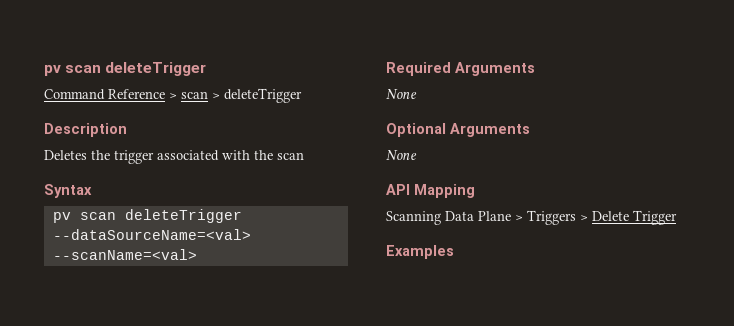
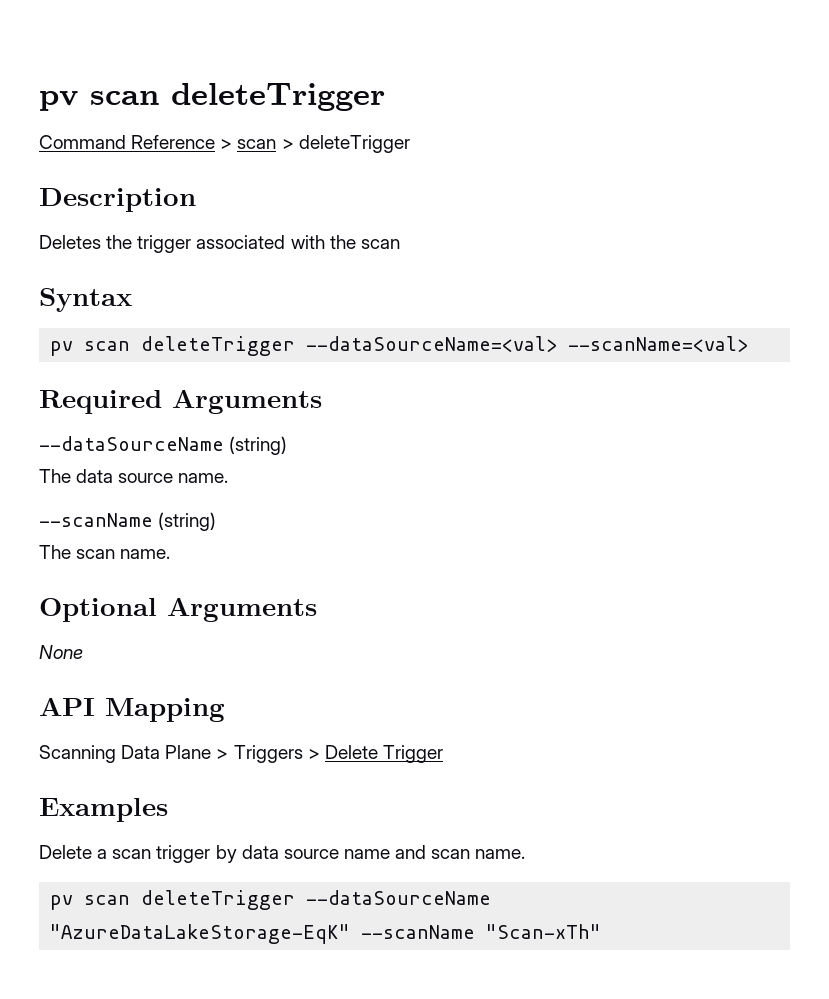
  Required Arguments
- None
+ --dataSourceName (string)
+ The data source name.
+ --scanName (string)
+ The scan name.
+ Delete a scan trigger by data source name and scan name.
+ pv scan deleteTrigger --dataSourceName "AzureDataLakeStorage-EqK" --scanName "Scan-xTh"

